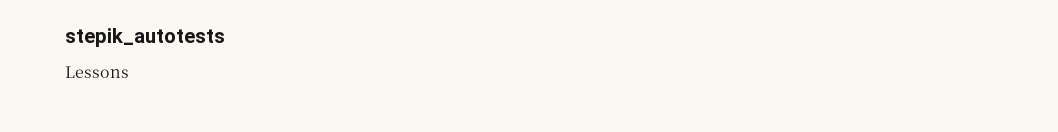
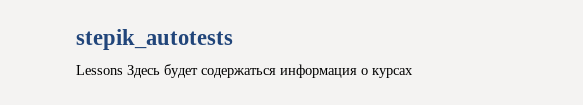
- Lessons
+ Lessons Здесь будет содержаться информация о курсах

